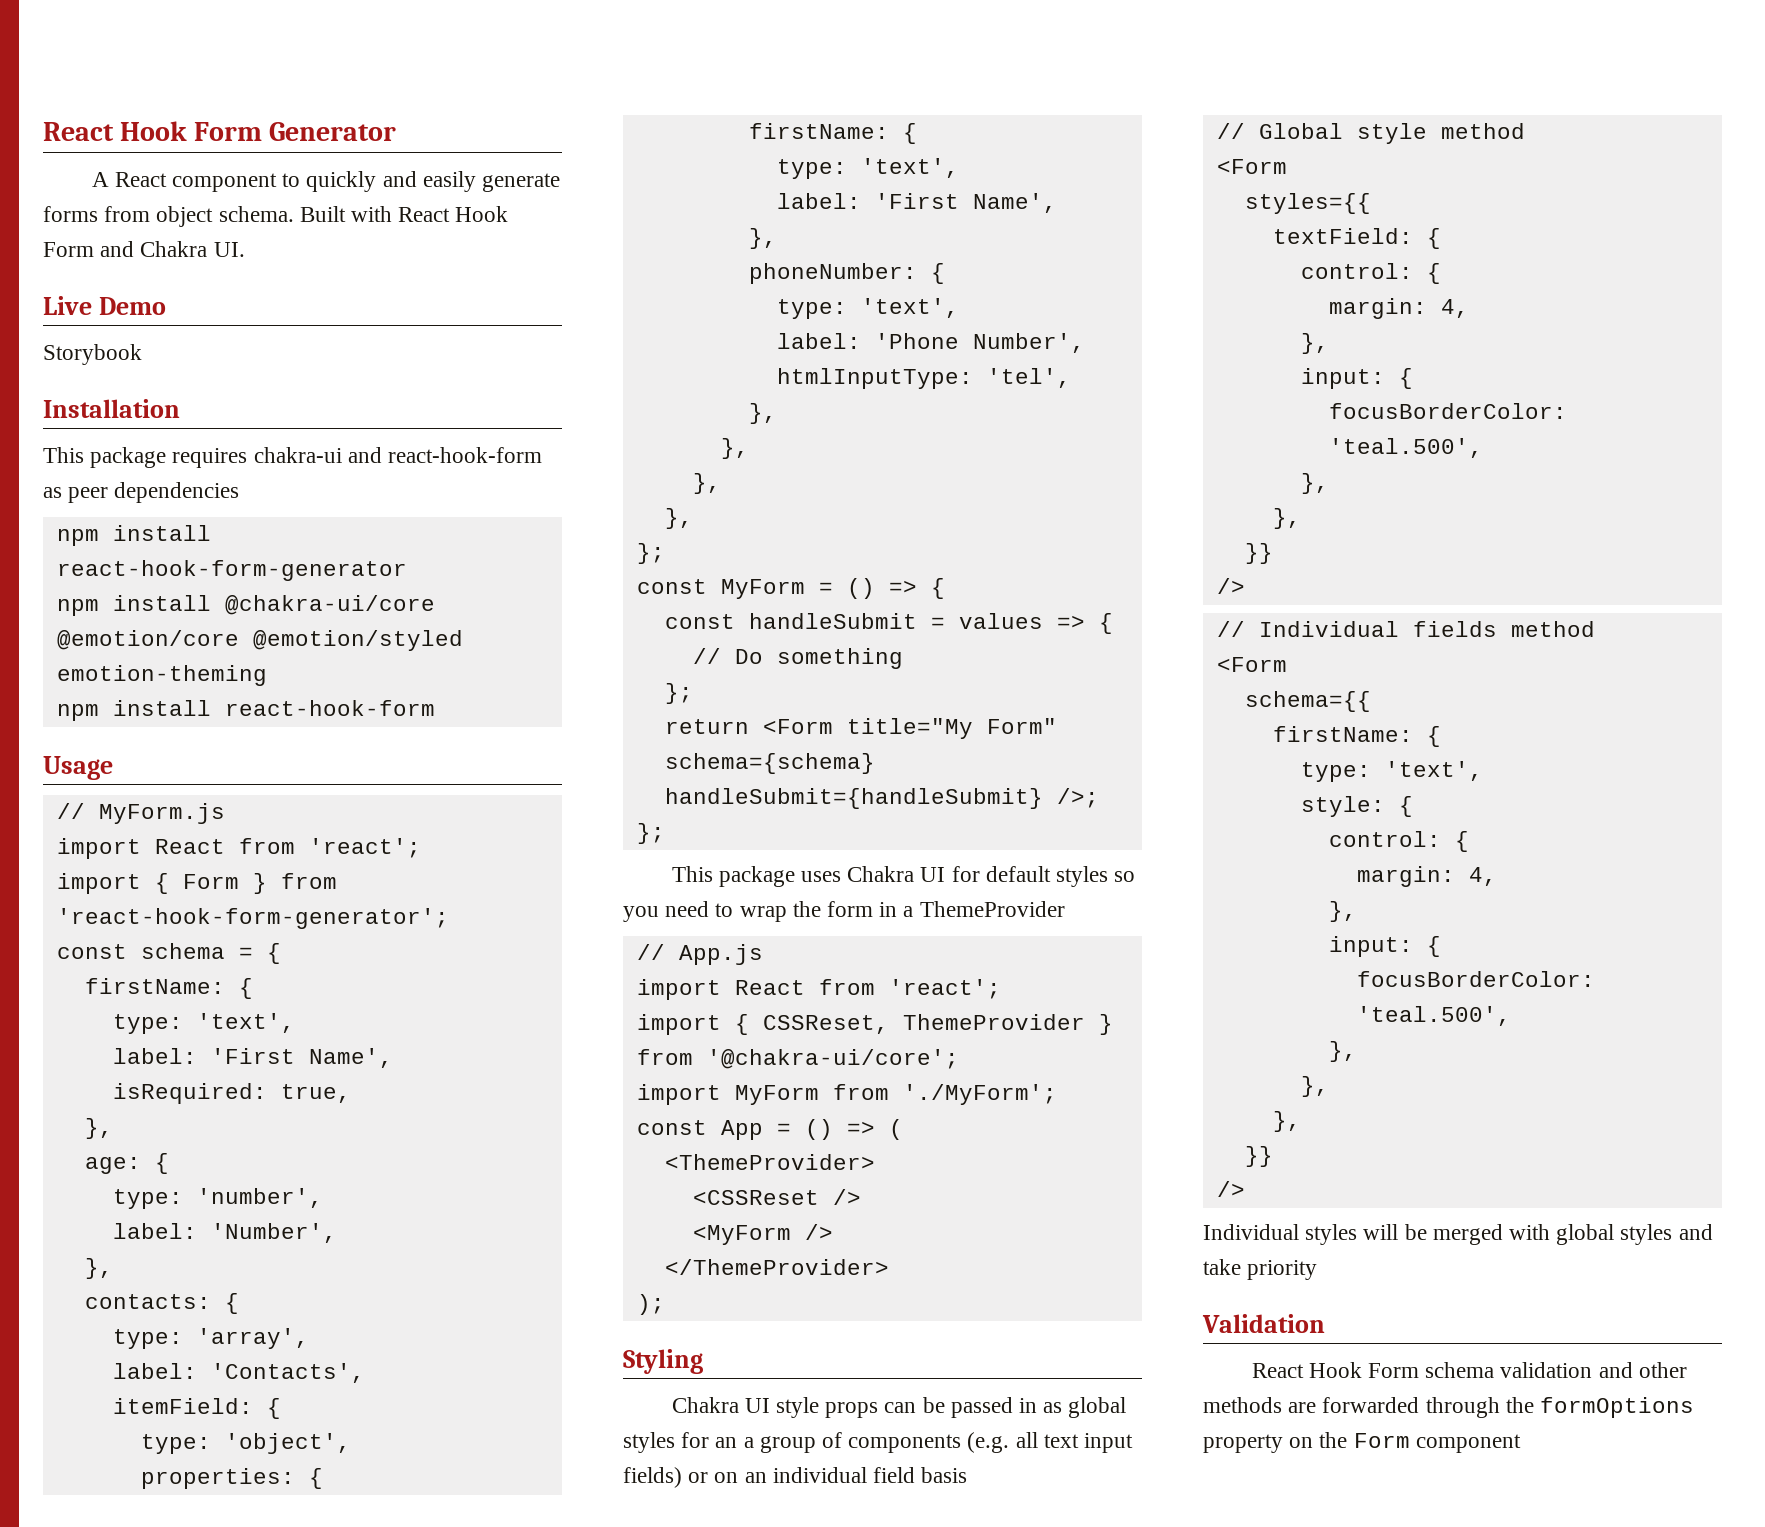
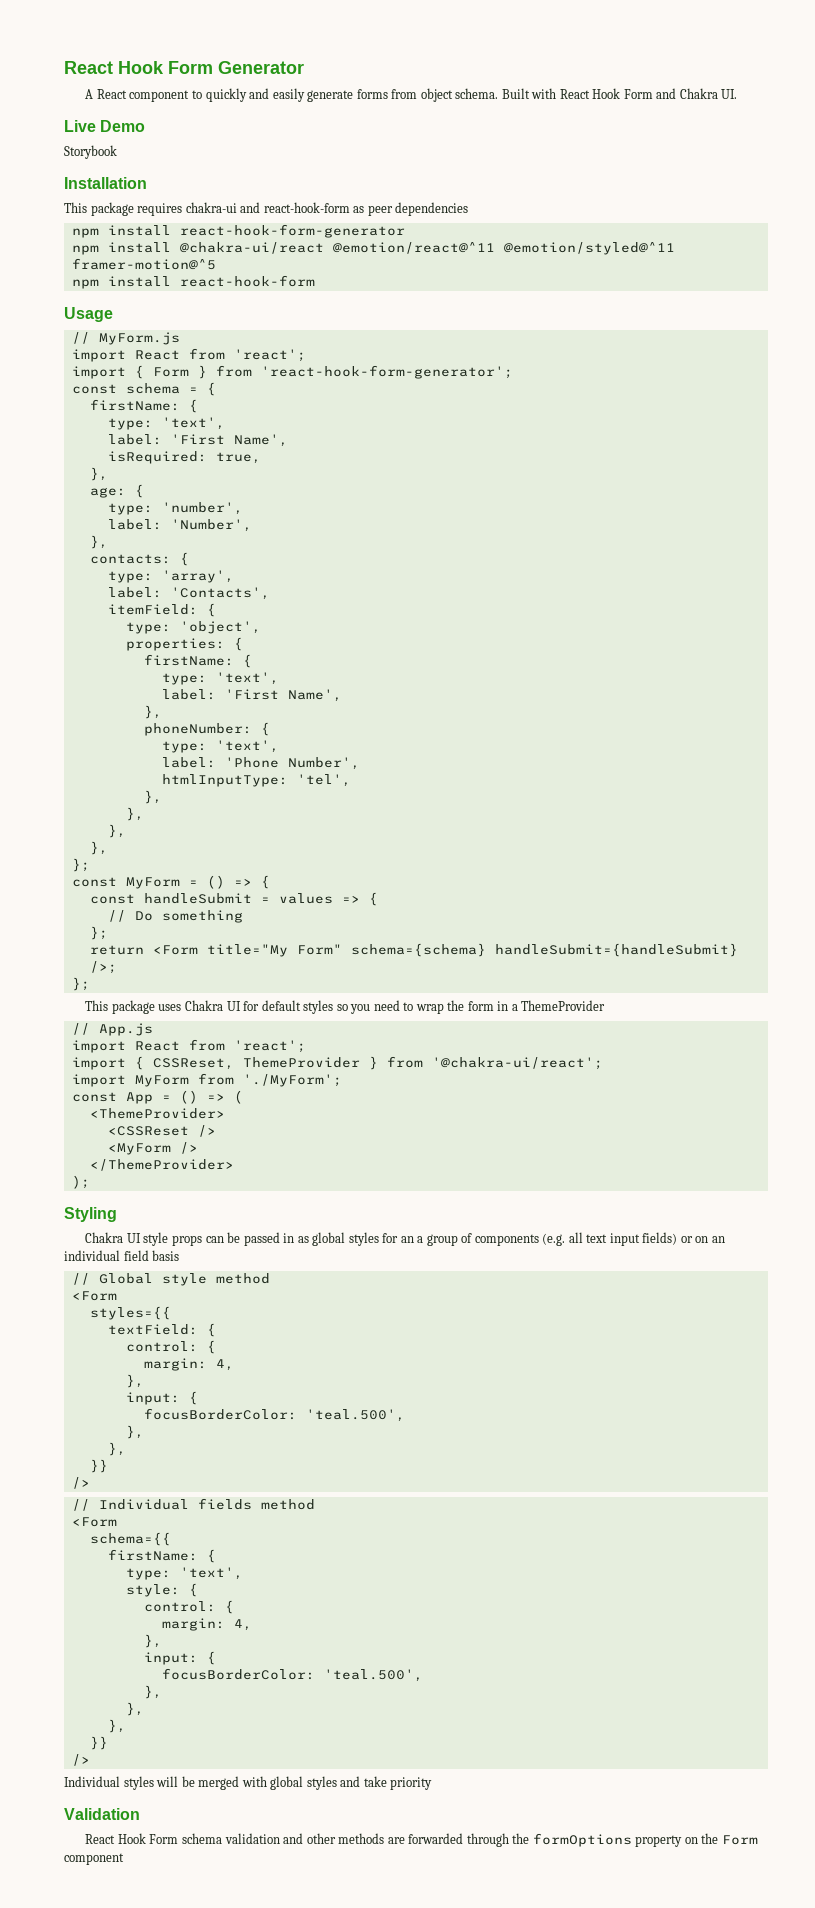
- npm install @chakra-ui/core @emotion/core @emotion/styled emotion-theming
+ npm install @chakra-ui/react @emotion/react@^11 @emotion/styled@^11 framer-motion@^5
- import { CSSReset, ThemeProvider } from '@chakra-ui/core';
+ import { CSSReset, ThemeProvider } from '@chakra-ui/react';

